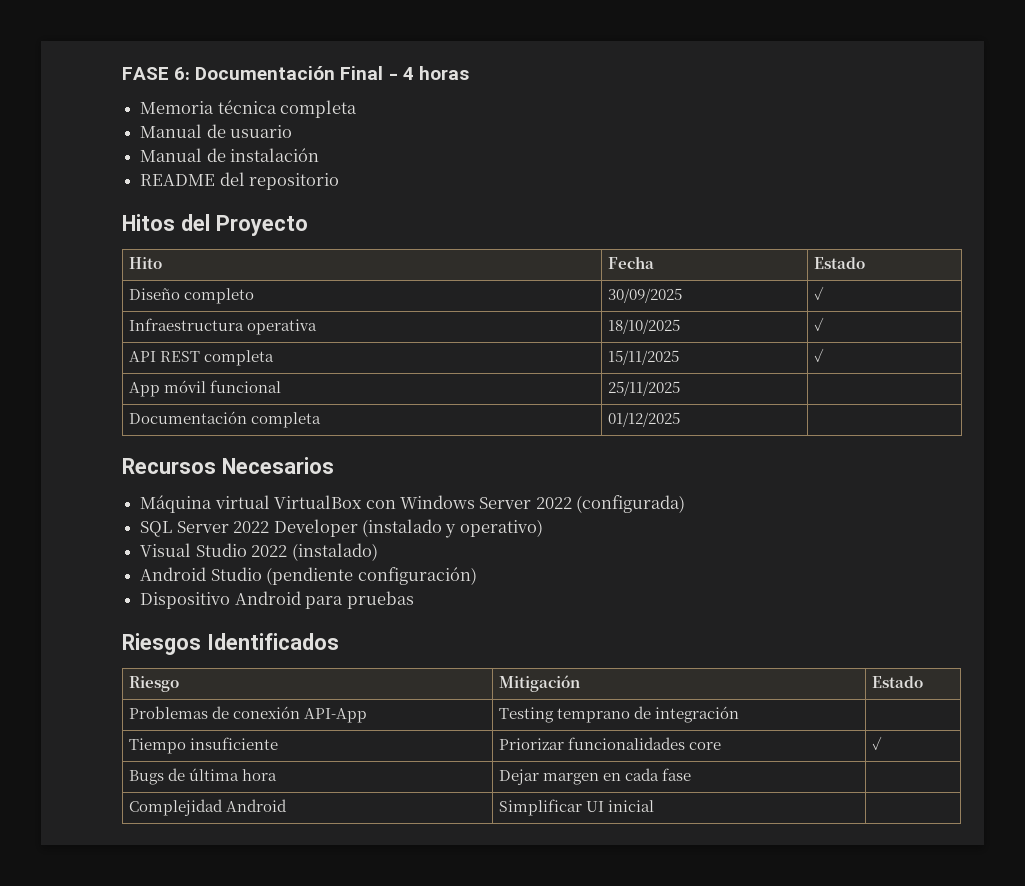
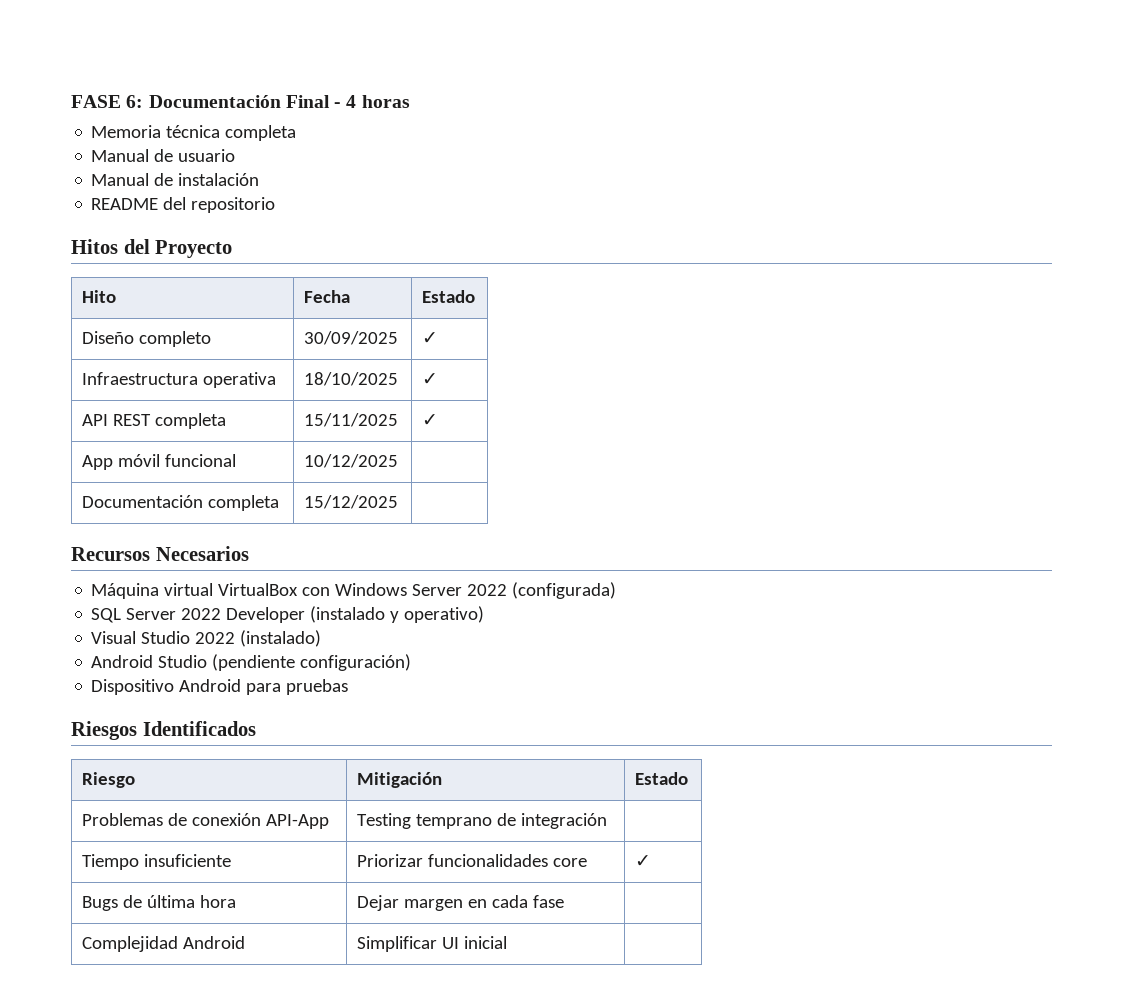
- App móvil funcional | 25/11/2025 |
+ App móvil funcional | 10/12/2025 |
- Documentación completa | 01/12/2025 |
+ Documentación completa | 15/12/2025 |

